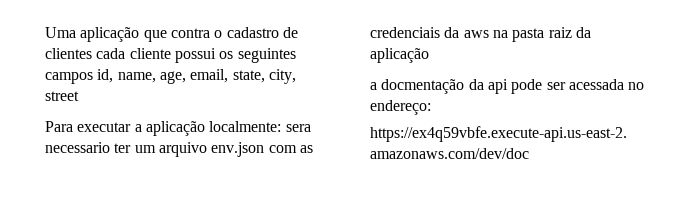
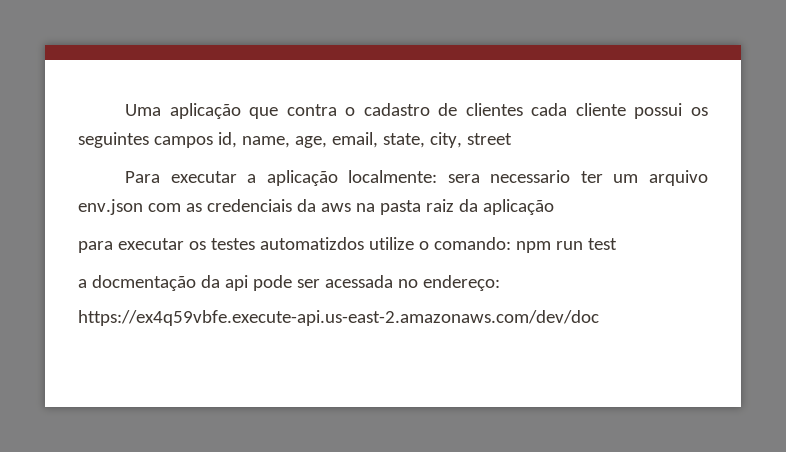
+ para executar os testes automatizdos utilize o comando: npm run test

